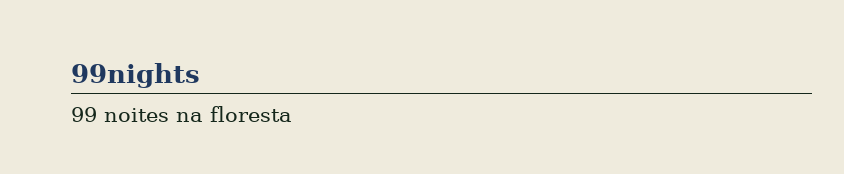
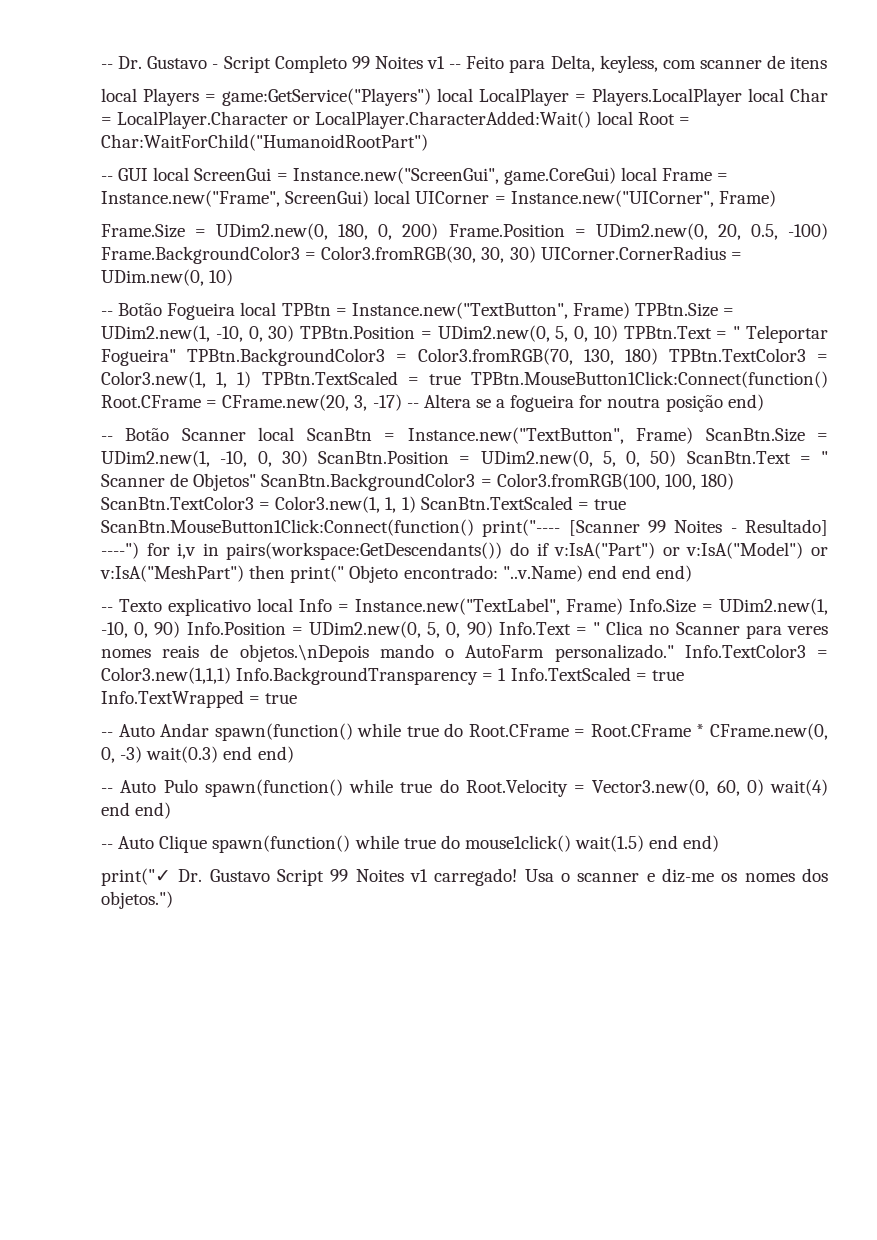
- 99nights
- 99 noites na floresta
+ -- Dr. Gustavo - Script Completo 99 Noites v1 -- Feito para Delta, keyless, com scanner de itens
+ local Players = game:GetService("Players") local LocalPlayer = Players.LocalPlayer local Char = LocalPlayer.Character or LocalPlayer.CharacterAdded:Wait() local Root = Char:WaitForChild("HumanoidRootPart")
+ -- GUI local ScreenGui = Instance.new("ScreenGui", game.CoreGui) local Frame = Instance.new("Frame", ScreenGui) local UICorner = Instance.new("UICorner", Frame)
+ Frame.Size = UDim2.new(0, 180, 0, 200) Frame.Position = UDim2.new(0, 20, 0.5, -100) Frame.BackgroundColor3 = Color3.fromRGB(30, 30, 30) UICorner.CornerRadius = UDim.new(0, 10)
+ -- Botão Fogueira local TPBtn = Instance.new("TextButton", Frame) TPBtn.Size = UDim2.new(1, -10, 0, 30) TPBtn.Position = UDim2.new(0, 5, 0, 10) TPBtn.Text = " Teleportar Fogueira" TPBtn.BackgroundColor3 = Color3.fromRGB(70, 130, 180) TPBtn.TextColor3 = Color3.new(1, 1, 1) TPBtn.TextScaled = true TPBtn.MouseButton1Click:Connect(function() Root.CFrame = CFrame.new(20, 3, -17) -- Altera se a fogueira for noutra posição end)
+ -- Botão Scanner local ScanBtn = Instance.new("TextButton", Frame) ScanBtn.Size = UDim2.new(1, -10, 0, 30) ScanBtn.Position = UDim2.new(0, 5, 0, 50) ScanBtn.Text = " Scanner de Objetos" ScanBtn.BackgroundColor3 = Color3.fromRGB(100, 100, 180) ScanBtn.TextColor3 = Color3.new(1, 1, 1) ScanBtn.TextScaled = true ScanBtn.MouseButton1Click:Connect(function() print("---- [Scanner 99 Noites - Resultado] ----") for i,v in pairs(workspace:GetDescendants()) do if v:IsA("Part") or v:IsA("Model") or v:IsA("MeshPart") then print(" Objeto encontrado: "..v.Name) end end end)
+ -- Texto explicativo local Info = Instance.new("TextLabel", Frame) Info.Size = UDim2.new(1, -10, 0, 90) Info.Position = UDim2.new(0, 5, 0, 90) Info.Text = " Clica no Scanner para veres nomes reais de objetos.\nDepois mando o AutoFarm personalizado." Info.TextColor3 = Color3.new(1,1,1) Info.BackgroundTransparency = 1 Info.TextScaled = true Info.TextWrapped = true
+ -- Auto Andar spawn(function() while true do Root.CFrame = Root.CFrame * CFrame.new(0, 0, -3) wait(0.3) end end)
+ -- Auto Pulo spawn(function() while true do Root.Velocity = Vector3.new(0, 60, 0) wait(4) end end)
+ -- Auto Clique spawn(function() while true do mouse1click() wait(1.5) end end)
+ print("✓ Dr. Gustavo Script 99 Noites v1 carregado! Usa o scanner e diz-me os nomes dos objetos.")

